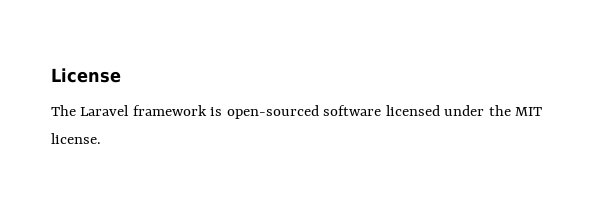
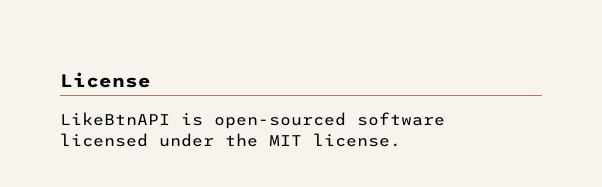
- The Laravel framework is open-sourced software licensed under the MIT license.
+ LikeBtnAPI is open-sourced software licensed under the MIT license.

